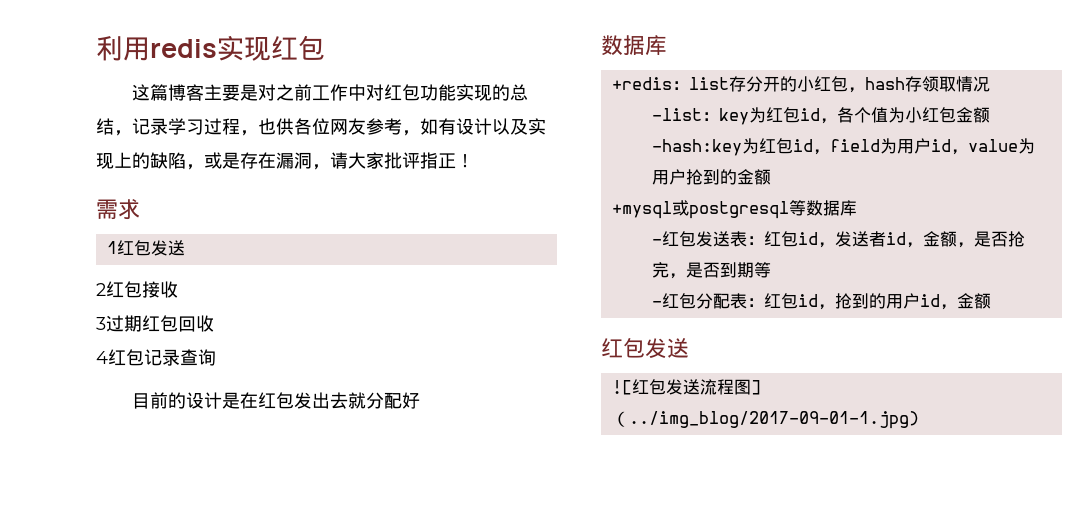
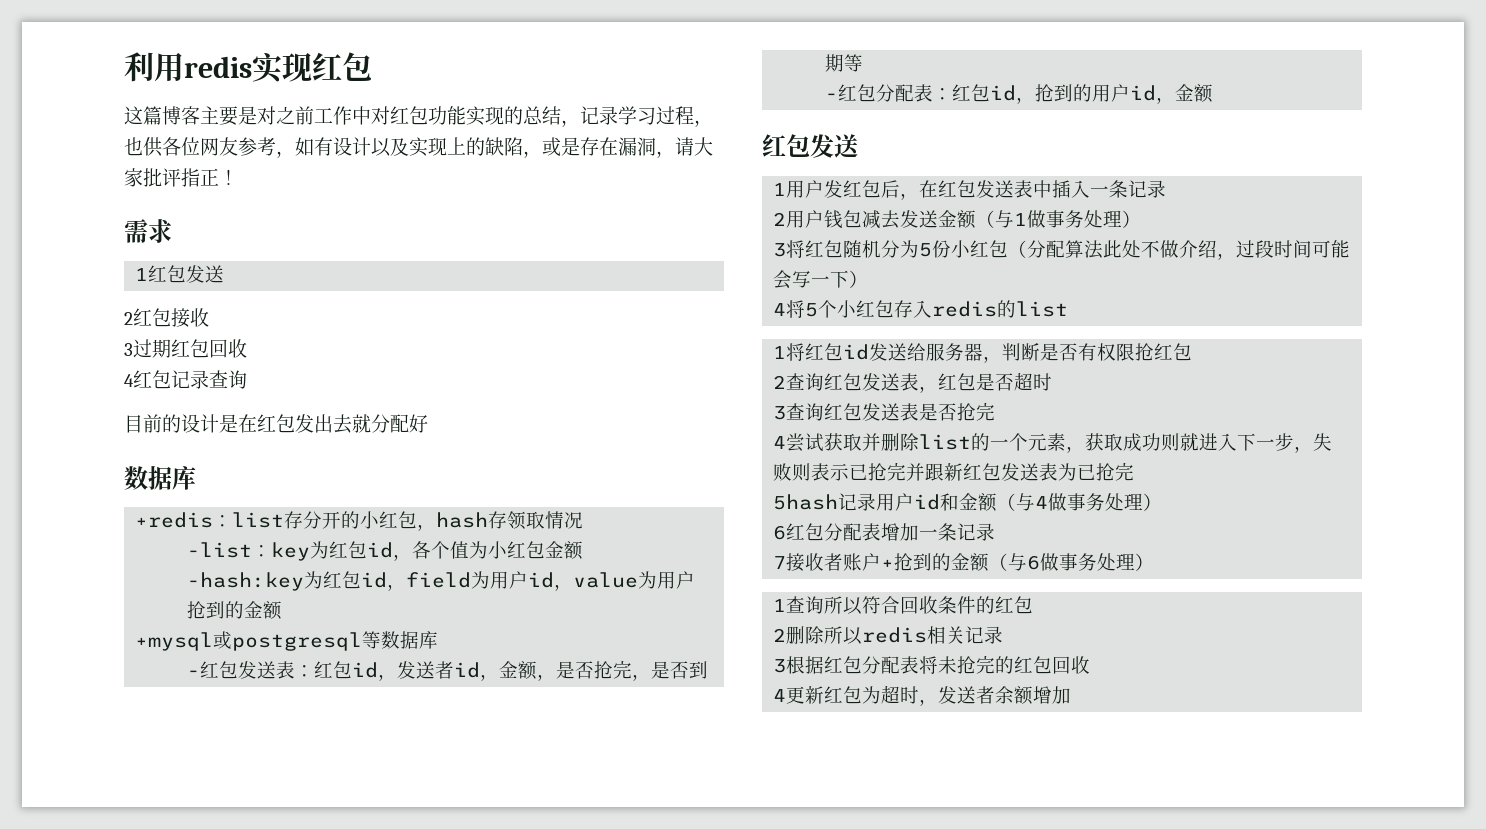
- ![红包发送流程图]（../img_blog/2017-09-01-1.jpg)
+ 1用户发红包后，在红包发送表中插入一条记录
+ 2用户钱包减去发送金额（与1做事务处理）
+ 3将红包随机分为5份小红包（分配算法此处不做介绍，过段时间可能会写一下）
+ 4将5个小红包存入redis的list
+ 1将红包id发送给服务器，判断是否有权限抢红包
+ 2查询红包发送表，红包是否超时
+ 3查询红包发送表是否抢完
+ 4尝试获取并删除list的一个元素，获取成功则就进入下一步，失败则表示已抢完并跟新红包发送表为已抢完
+ 5hash记录用户id和金额（与4做事务处理）
+ 6红包分配表增加一条记录
+ 7接收者账户+抢到的金额（与6做事务处理）
+ 1查询所以符合回收条件的红包
+ 2删除所以redis相关记录
+ 3根据红包分配表将未抢完的红包回收
+ 4更新红包为超时，发送者余额增加

